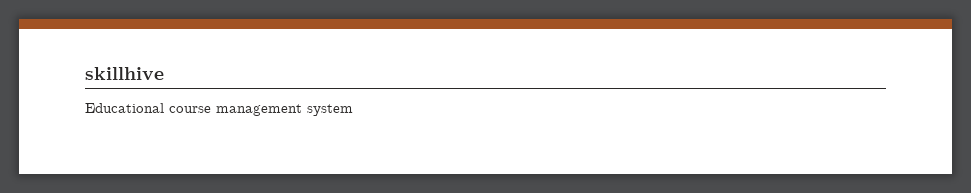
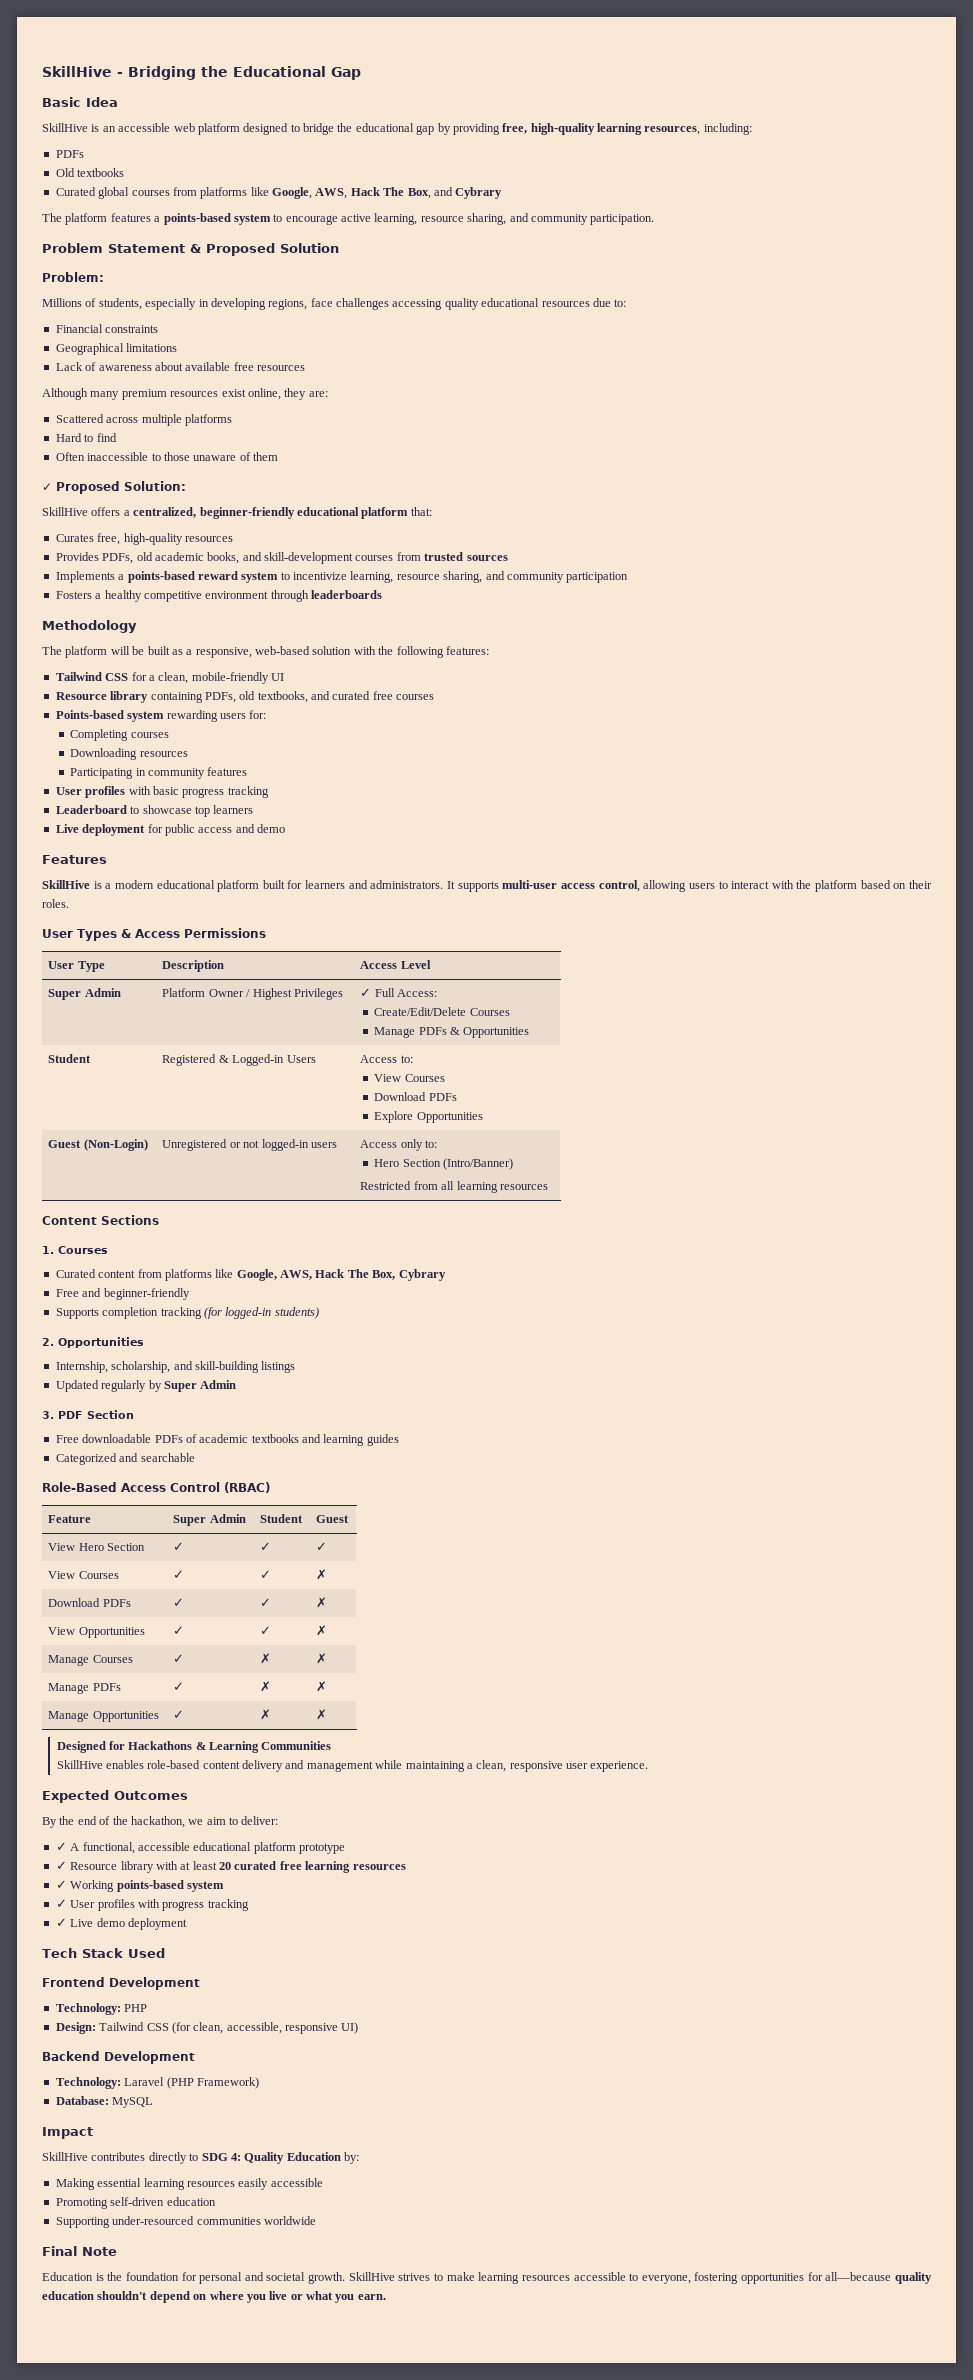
- skillhive
- Educational course management system
+ SkillHive - Bridging the Educational Gap
+ Basic Idea
+ SkillHive is an accessible web platform designed to bridge the educational gap by providing free, high-quality learning resources, including:
+ PDFs
+ Old textbooks
+ Curated global courses from platforms like Google, AWS, Hack The Box, and Cybrary
+ The platform features a points-based system to encourage active learning, resource sharing, and community participation.
+ Problem Statement & Proposed Solution
+ Problem:
+ Millions of students, especially in developing regions, face challenges accessing quality educational resources due to:
+ Financial constraints
+ Geographical limitations
+ Lack of awareness about available free resources
+ Although many premium resources exist online, they are:
+ Scattered across multiple platforms
+ Hard to find
+ Often inaccessible to those unaware of them
+ ✓ Proposed Solution:
+ SkillHive offers a centralized, beginner-friendly educational platform that:
+ Curates free, high-quality resources
+ Provides PDFs, old academic books, and skill-development courses from trusted sources
+ Implements a points-based reward system to incentivize learning, resource sharing, and community participation
+ Fosters a healthy competitive environment through leaderboards
+ Methodology
+ The platform will be built as a responsive, web-based solution with the following features:
+ Tailwind CSS for a clean, mobile-friendly UI
+ Resource library containing PDFs, old textbooks, and curated free courses
+ Points-based system rewarding users for:
+ Completing courses
+ Downloading resources
+ Participating in community features
+ User profiles with basic progress tracking
+ Leaderboard to showcase top learners
+ Live deployment for public access and demo
+ Features
+ SkillHive is a modern educational platform built for learners and administrators. It supports multi-user access control, allowing users to interact with the platform based on their roles.
+ User Types & Access Permissions
+ User Type | Description | Access Level
+ Super Admin | Platform Owner / Highest Privileges | ✓ Full Access:
+ Create/Edit/Delete Courses
+ Manage PDFs & Opportunities
+ Student | Registered & Logged-in Users | Access to:
+ View Courses
+ Download PDFs
+ Explore Opportunities
+ Guest (Non-Login) | Unregistered or not logged-in users | Access only to:
+ Hero Section (Intro/Banner)
+ Restricted from all learning resources
+ Content Sections
+ 1. Courses
+ Curated content from platforms like Google, AWS, Hack The Box, Cybrary
+ Free and beginner-friendly
+ Supports completion tracking (for logged-in students)
+ 2. Opportunities
+ Internship, scholarship, and skill-building listings
+ Updated regularly by Super Admin
+ 3. PDF Section
+ Free downloadable PDFs of academic textbooks and learning guides
+ Categorized and searchable
+ Role-Based Access Control (RBAC)
+ Feature | Super Admin | Student | Guest
+ View Hero Section | ✓ | ✓ | ✓
+ View Courses | ✓ | ✓ | ✗
+ Download PDFs | ✓ | ✓ | ✗
+ View Opportunities | ✓ | ✓ | ✗
+ Manage Courses | ✓ | ✗ | ✗
+ Manage PDFs | ✓ | ✗ | ✗
+ Manage Opportunities | ✓ | ✗ | ✗
+ Designed for Hackathons & Learning Communities
+ SkillHive enables role-based content delivery and management while maintaining a clean, responsive user experience.
+ Expected Outcomes
+ By the end of the hackathon, we aim to deliver:
+ ✓ A functional, accessible educational platform prototype
+ ✓ Resource library with at least 20 curated free learning resources
+ ✓ Working points-based system
+ ✓ User profiles with progress tracking
+ ✓ Live demo deployment
+ Tech Stack Used
+ Frontend Development
+ Technology: PHP
+ Design: Tailwind CSS (for clean, accessible, responsive UI)
+ Backend Development
+ Technology: Laravel (PHP Framework)
+ Database: MySQL
+ Impact
+ SkillHive contributes directly to SDG 4: Quality Education by:
+ Making essential learning resources easily accessible
+ Promoting self-driven education
+ Supporting under-resourced communities worldwide
+ Final Note
+ Education is the foundation for personal and societal growth. SkillHive strives to make learning resources accessible to everyone, fostering opportunities for all—because quality education shouldn't depend on where you live or what you earn.

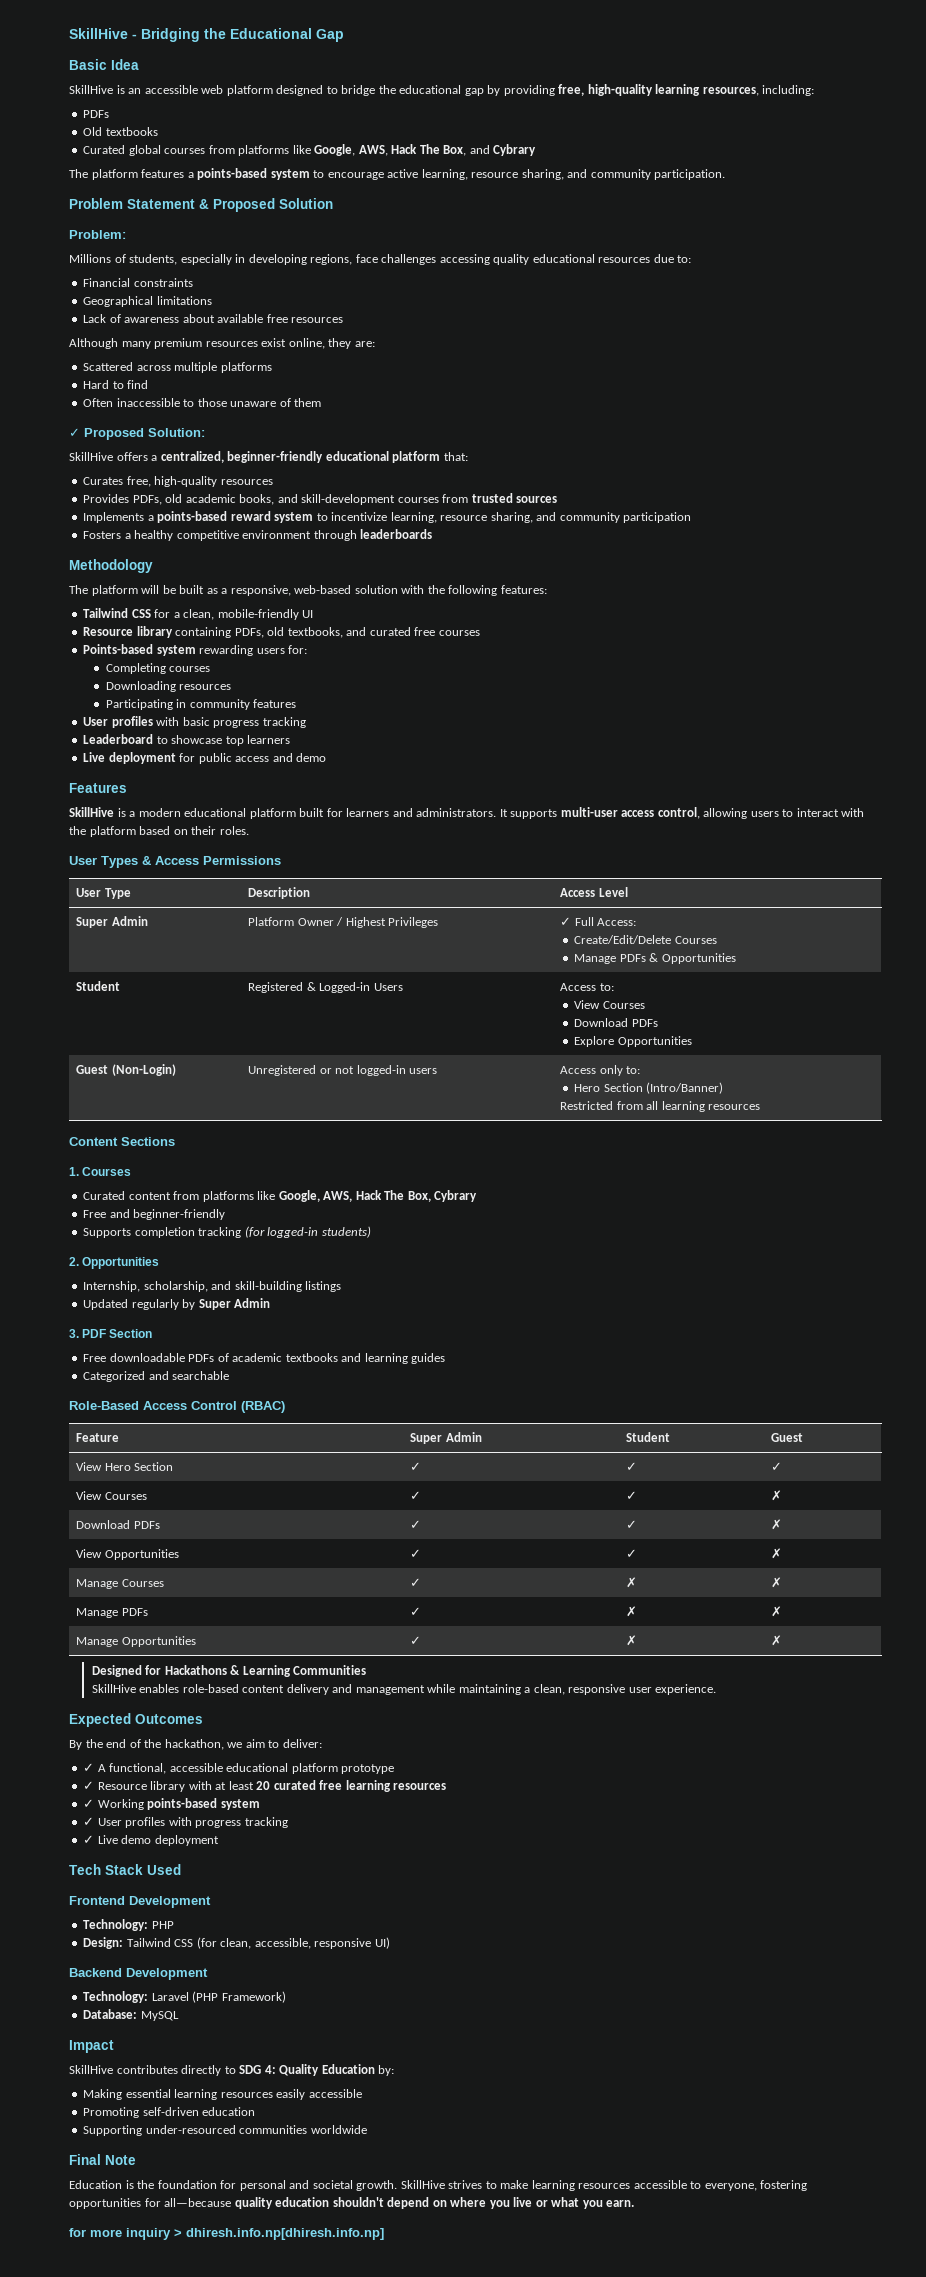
+ for more inquiry > dhiresh.info.np[dhiresh.info.np]

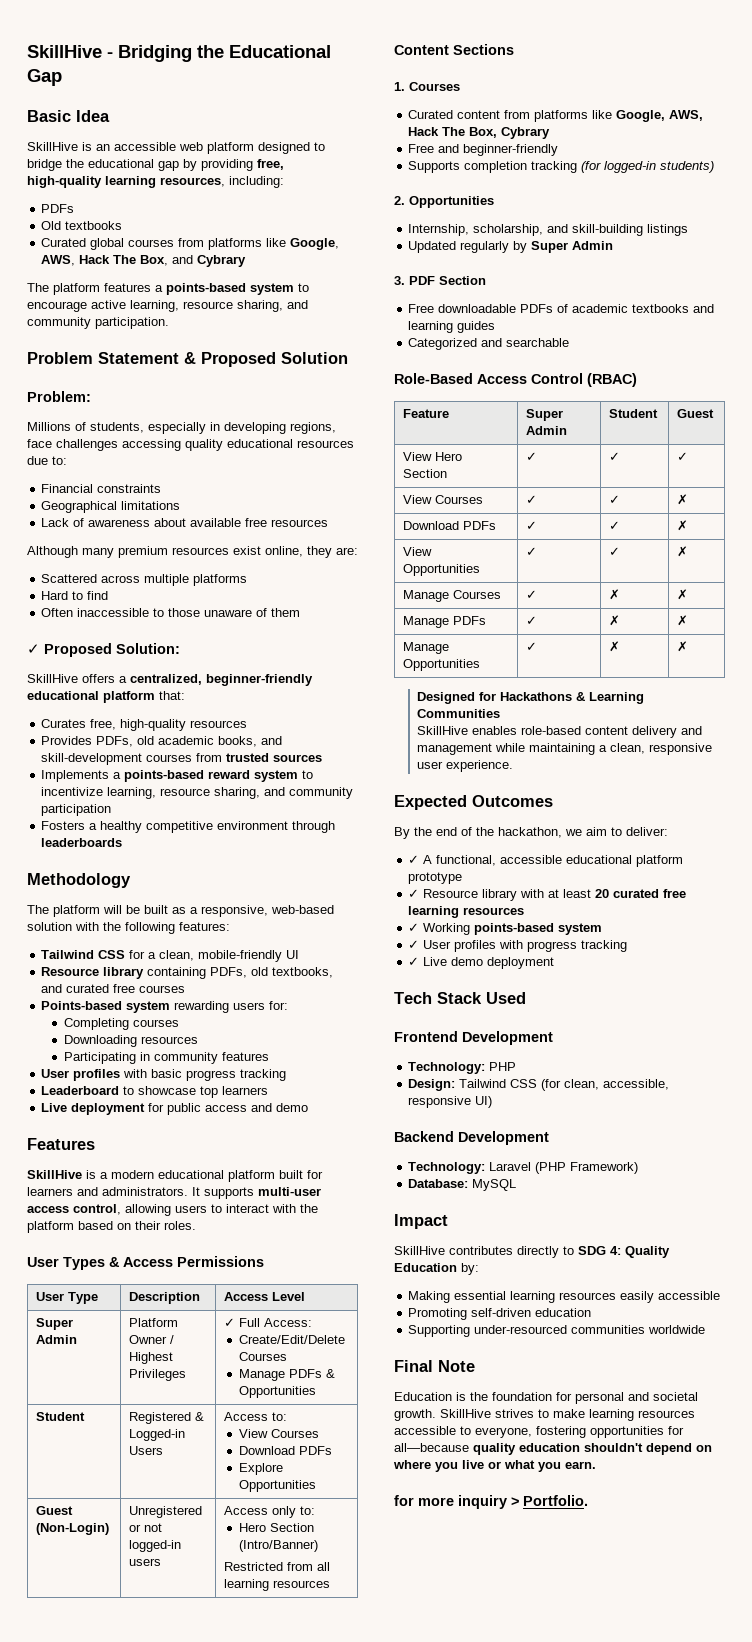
- for more inquiry > dhiresh.info.np[dhiresh.info.np]
+ for more inquiry > Portfolio.

